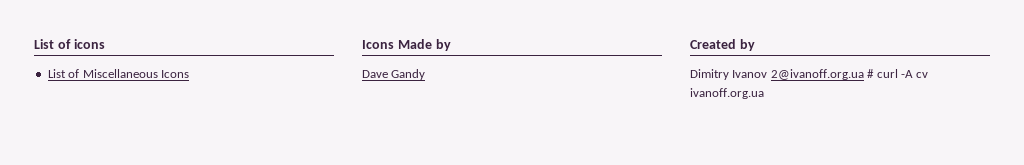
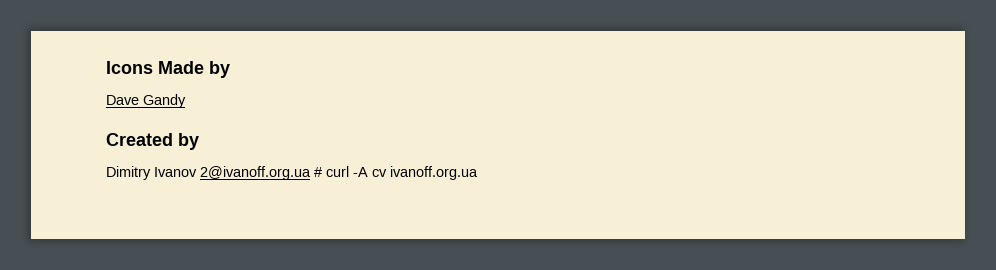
- List of icons
- List of Miscellaneous Icons

